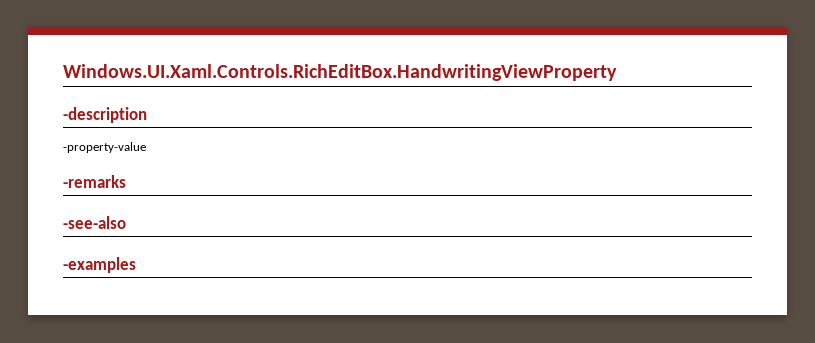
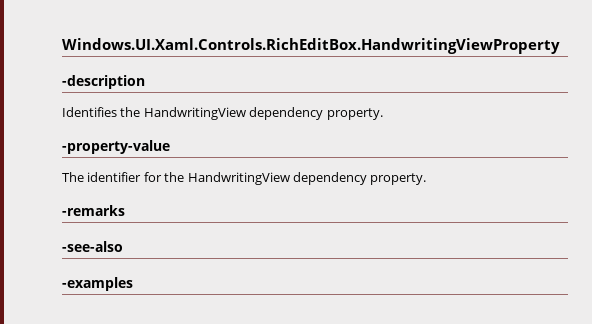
+ Identifies the HandwritingView dependency property.
  -property-value
+ The identifier for the HandwritingView dependency property.

